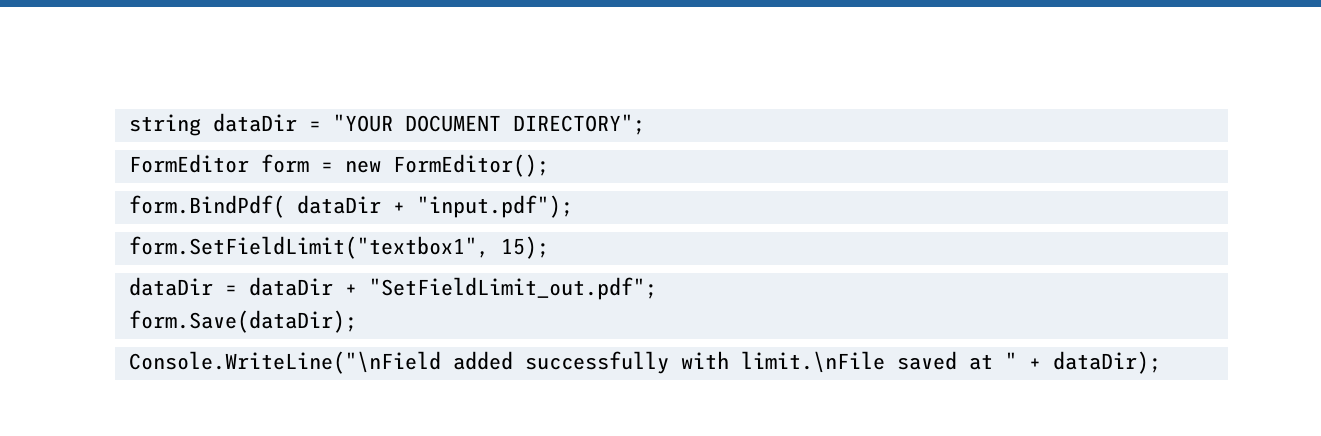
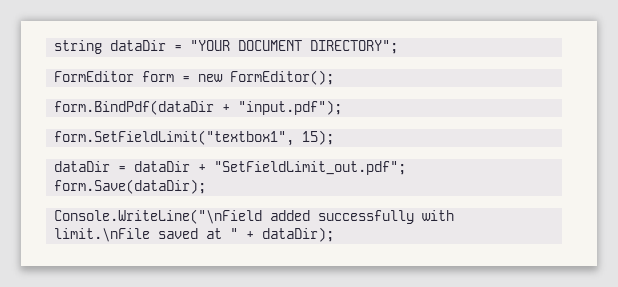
- form.BindPdf( dataDir + "input.pdf");
+ form.BindPdf(dataDir + "input.pdf");

